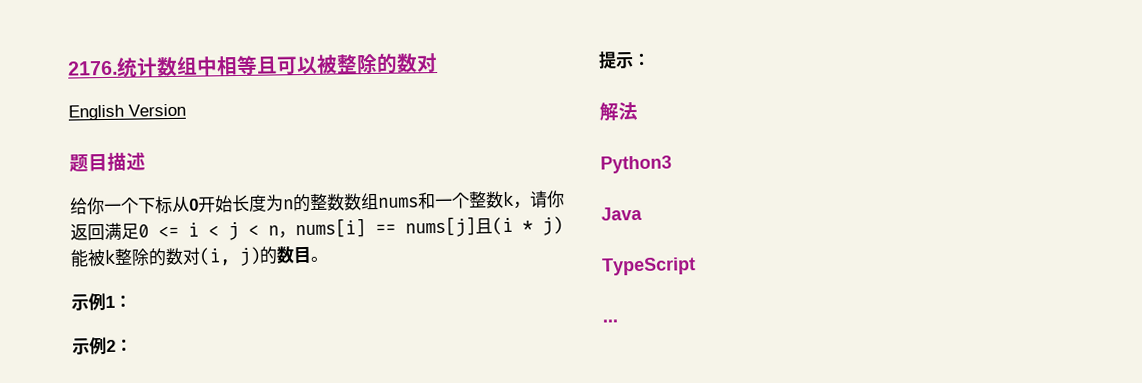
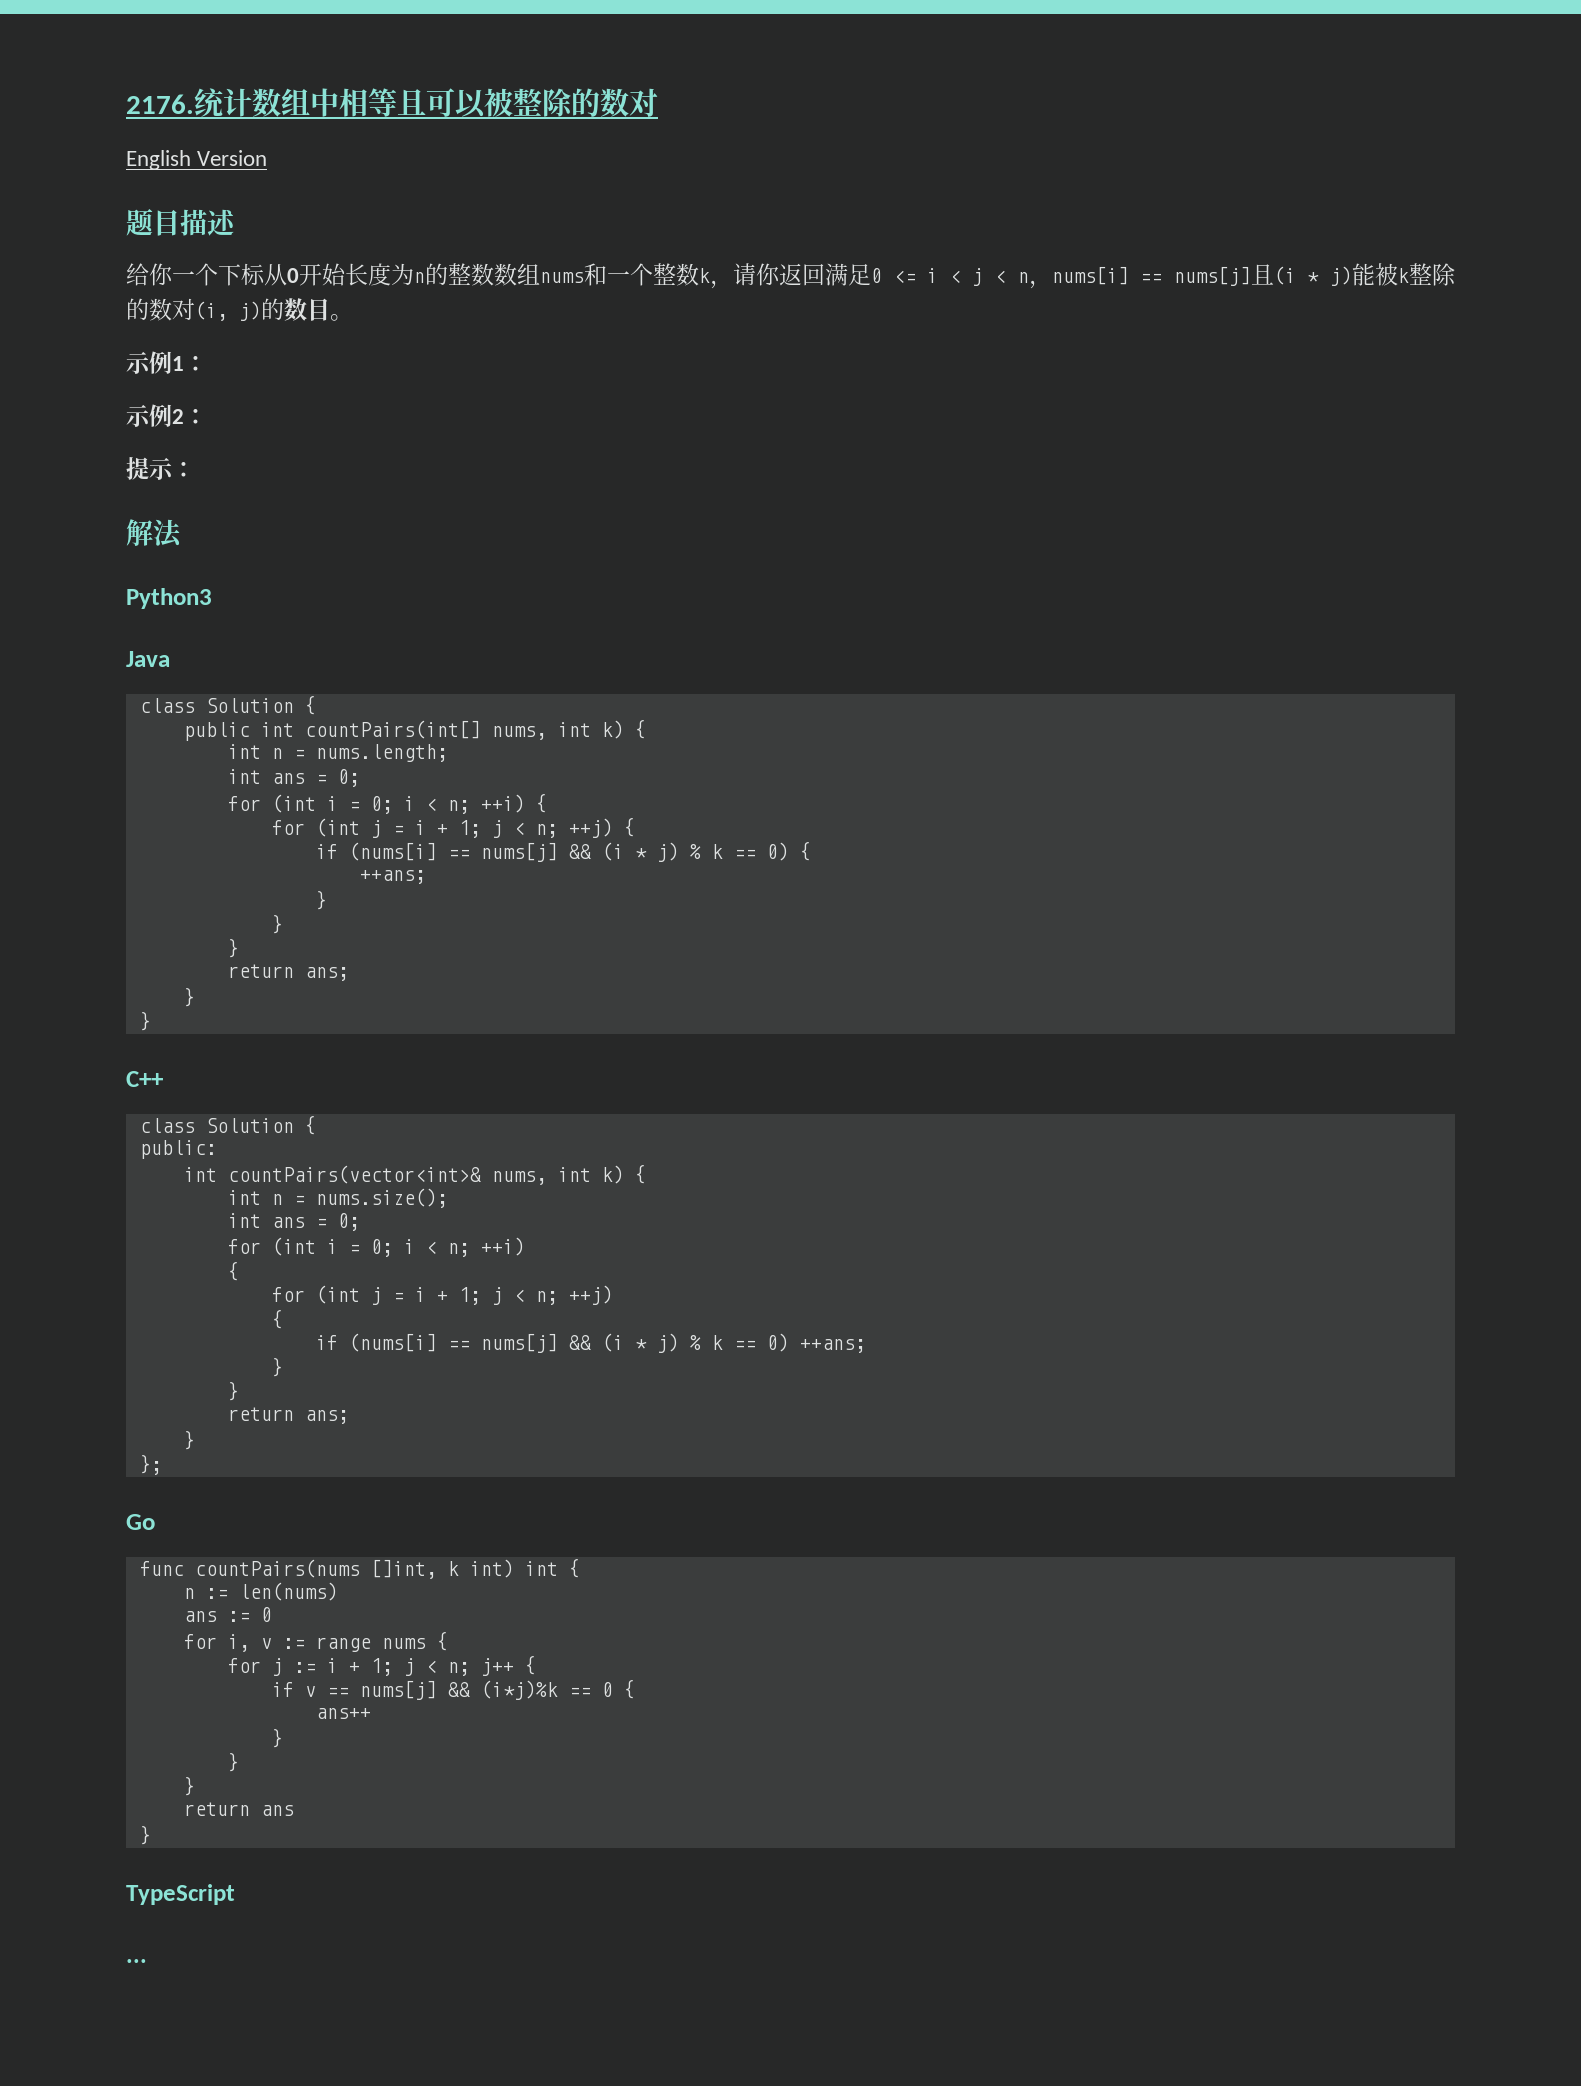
  Java
+ class Solution {
+ public int countPairs(int[] nums, int k) {
+ int n = nums.length;
+ int ans = 0;
+ for (int i = 0; i < n; ++i) {
+ for (int j = i + 1; j < n; ++j) {
+ if (nums[i] == nums[j] && (i * j) % k == 0) {
+ ++ans;
+ }
+ }
+ }
+ return ans;
+ }
+ }
+ C++
+ class Solution {
+ public:
+ int countPairs(vector<int>& nums, int k) {
+ int n = nums.size();
+ int ans = 0;
+ for (int i = 0; i < n; ++i)
+ {
+ for (int j = i + 1; j < n; ++j)
+ {
+ if (nums[i] == nums[j] && (i * j) % k == 0) ++ans;
+ }
+ }
+ return ans;
+ }
+ };
+ Go
+ func countPairs(nums []int, k int) int {
+ n := len(nums)
+ ans := 0
+ for i, v := range nums {
+ for j := i + 1; j < n; j++ {
+ if v == nums[j] && (i*j)%k == 0 {
+ ans++
+ }
+ }
+ }
+ return ans
+ }

